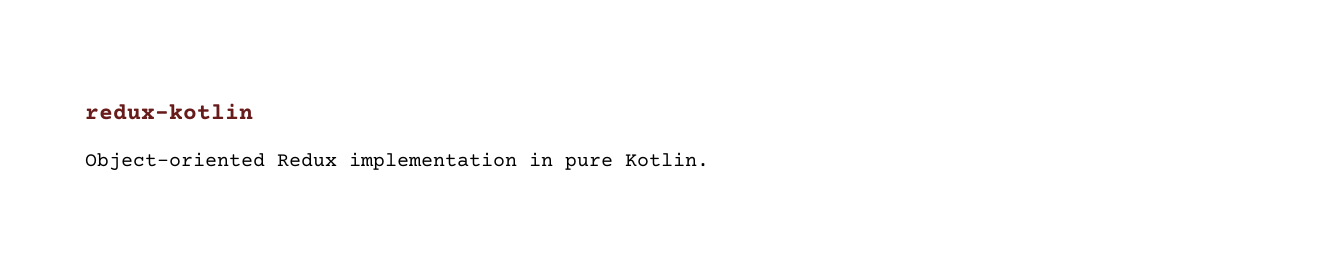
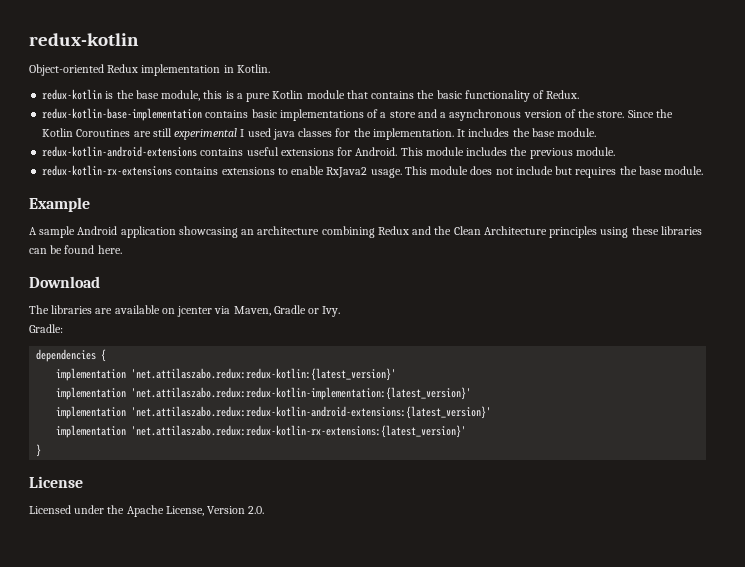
- Object-oriented Redux implementation in pure Kotlin.
+ Object-oriented Redux implementation in Kotlin.
+ redux-kotlin is the base module, this is a pure Kotlin module that contains the basic functionality of Redux.
+ redux-kotlin-base-implementation contains basic implementations of a store and a asynchronous version of the store. Since the Kotlin Coroutines are still experimental I used java classes for the implementation. It includes the base module.
+ redux-kotlin-android-extensions contains useful extensions for Android. This module includes the previous module.
+ redux-kotlin-rx-extensions contains extensions to enable RxJava2 usage. This module does not include but requires the base module.
+ Example
+ A sample Android application showcasing an architecture combining Redux and the Clean Architecture principles using these libraries can be found here.
+ Download
+ The libraries are available on jcenter via Maven, Gradle or Ivy.
+ Gradle:
+ dependencies {
+ implementation 'net.attilaszabo.redux:redux-kotlin:{latest_version}'
+ implementation 'net.attilaszabo.redux:redux-kotlin-implementation:{latest_version}'
+ implementation 'net.attilaszabo.redux:redux-kotlin-android-extensions:{latest_version}'
+ implementation 'net.attilaszabo.redux:redux-kotlin-rx-extensions:{latest_version}'
+ }
+ License
+ Licensed under the Apache License, Version 2.0.

